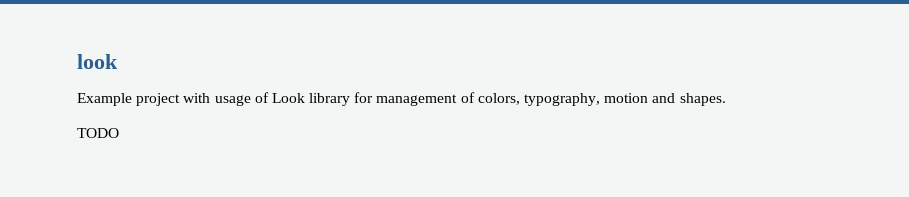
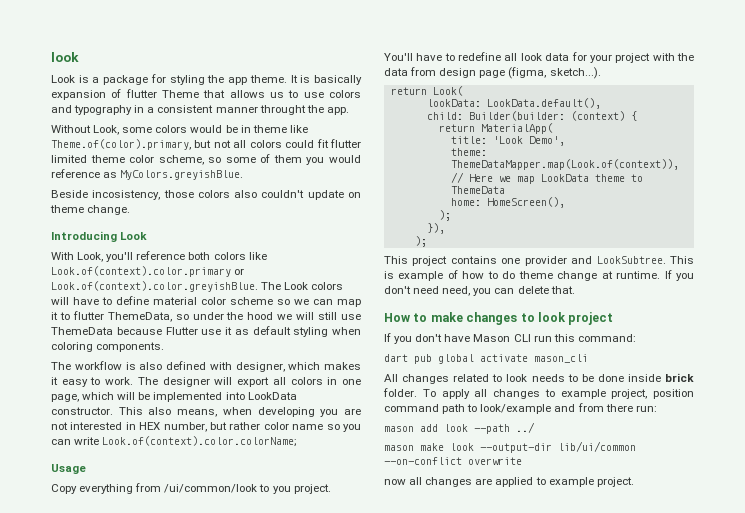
- Example project with usage of Look library for management of colors, typography, motion and shapes.
- TODO
+ Look is a package for styling the app theme. It is basically expansion of flutter Theme that allows us to use colors and typography in a consistent manner throught the app.
+ Without Look, some colors would be in theme like Theme.of(color).primary, but not all colors could fit flutter limited theme color scheme, so some of them you would reference as MyColors.greyishBlue.
+ Beside incosistency, those colors also couldn't update on theme change.
+ Introducing Look
+ With Look, you'll reference both colors like Look.of(context).color.primary or Look.of(context).color.greyishBlue. The Look colors will have to define material color scheme so we can map it to flutter ThemeData, so under the hood we will still use ThemeData because Flutter use it as default styling when coloring components.
+ The workflow is also defined with designer, which makes it easy to work. The designer will export all colors in one page, which will be implemented into LookData constructor. This also means, when developing you are not interested in HEX number, but rather color name so you can write Look.of(context).color.colorName;
+ Usage
+ Copy everything from /ui/common/look to you project. You'll have to redefine all look data for your project with the data from design page (figma, sketch...).
+ return Look(
+ lookData: LookData.default(),
+ child: Builder(builder: (context) {
+ return MaterialApp(
+ title: 'Look Demo',
+ theme: ThemeDataMapper.map(Look.of(context)), // Here we map LookData theme to ThemeData
+ home: HomeScreen(),
+ );
+ }),
+ );
+ This project contains one provider and LookSubtree. This is example of how to do theme change at runtime. If you don't need need, you can delete that.
+ How to make changes to look project
+ If you don't have Mason CLI run this command:
+ dart pub global activate mason_cli
+ All changes related to look needs to be done inside brick folder. To apply all changes to example project, position command path to look/example and from there run:
+ mason add look --path ../
+ mason make look --output-dir lib/ui/common --on-conflict overwrite
+ now all changes are applied to example project.

